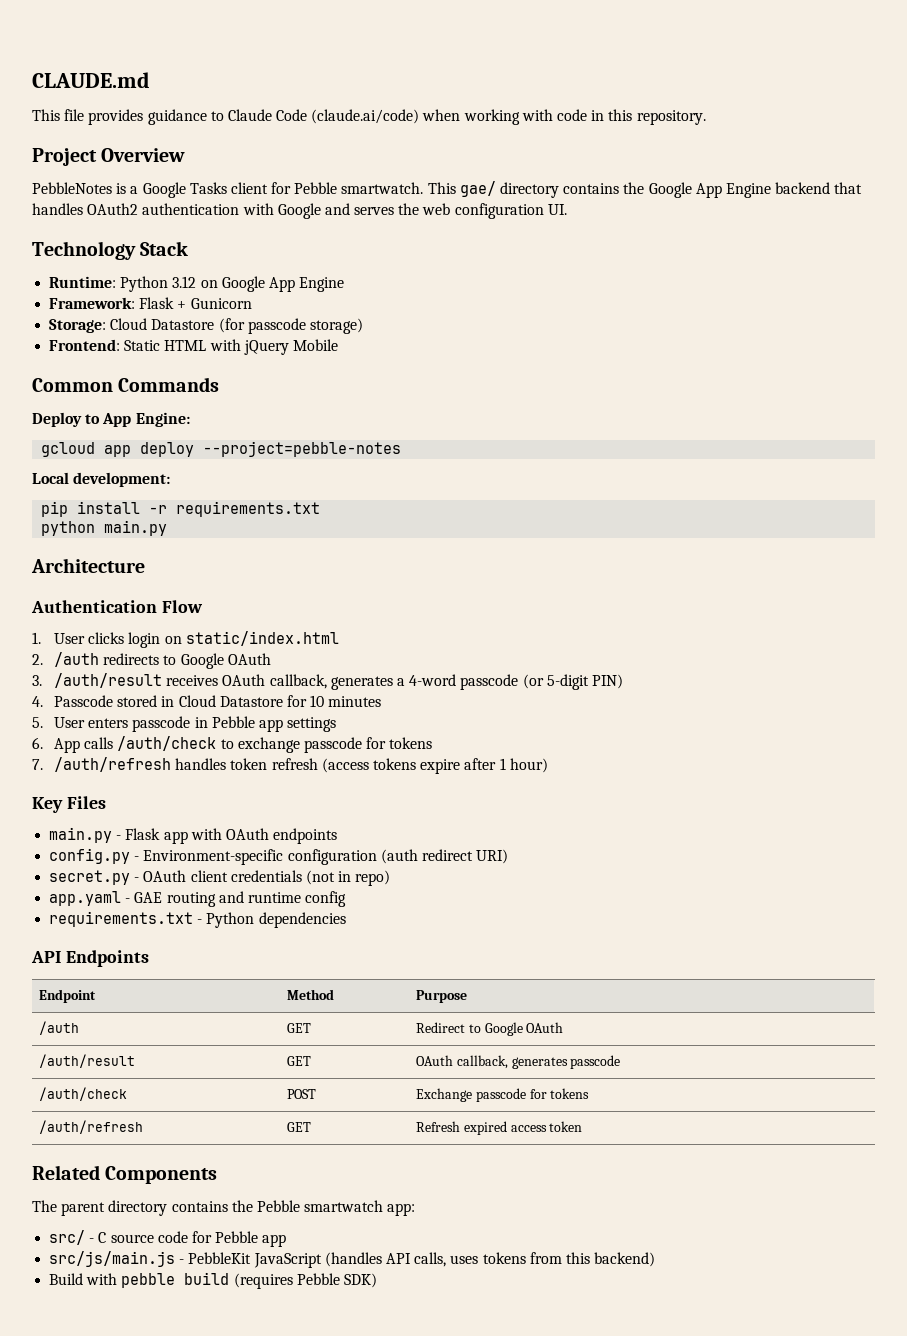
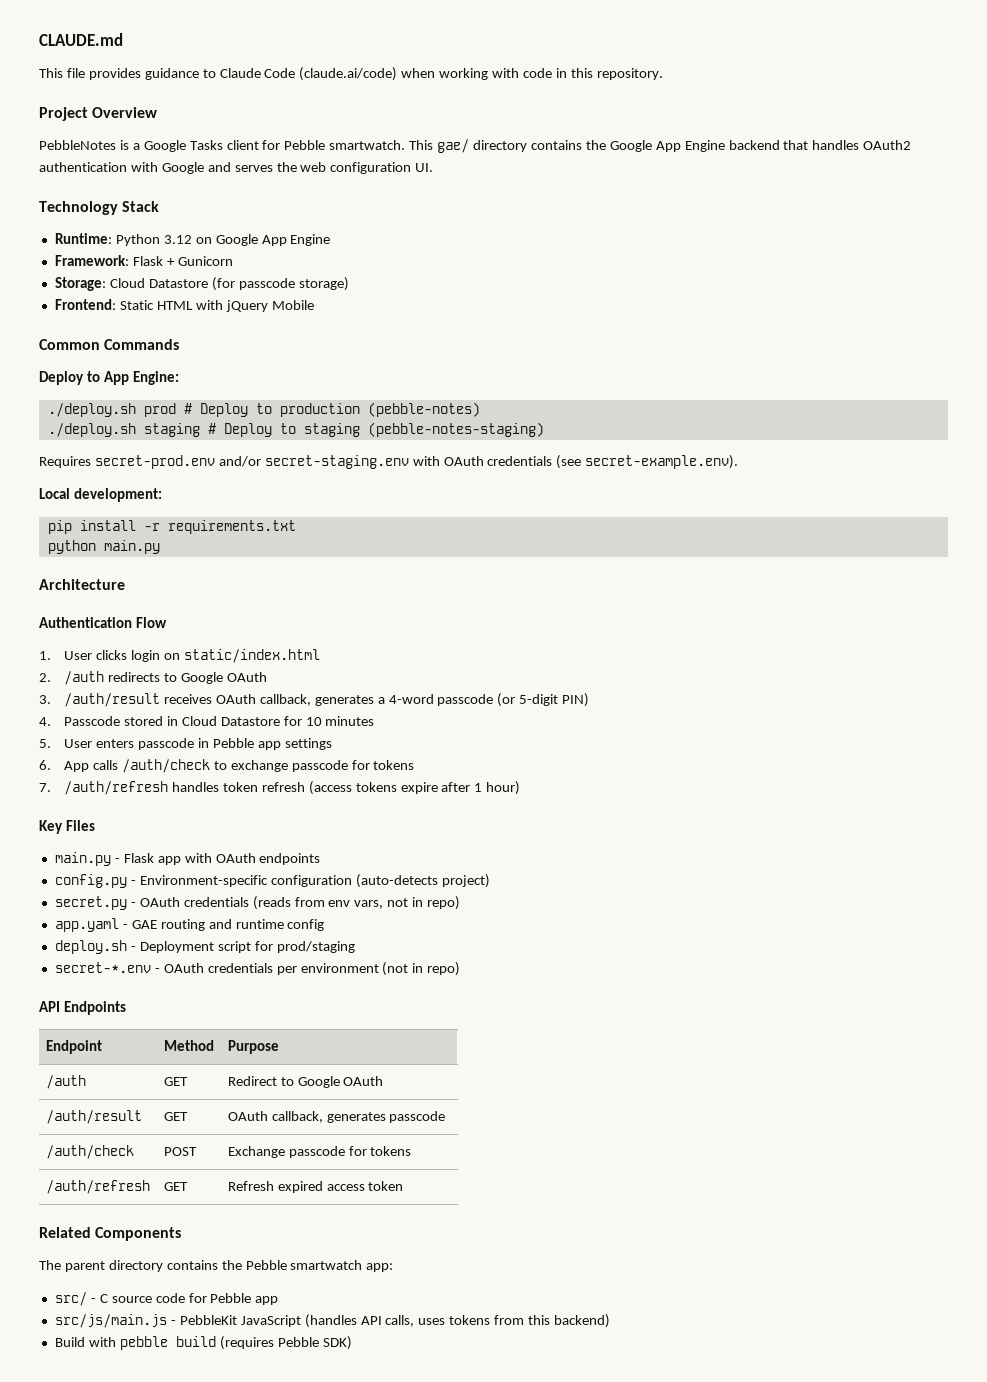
- gcloud app deploy --project=pebble-notes
+ ./deploy.sh prod # Deploy to production (pebble-notes)
+ ./deploy.sh staging # Deploy to staging (pebble-notes-staging)
+ Requires secret-prod.env and/or secret-staging.env with OAuth credentials (see secret-example.env).
- config.py - Environment-specific configuration (auth redirect URI)
+ config.py - Environment-specific configuration (auto-detects project)
- secret.py - OAuth client credentials (not in repo)
+ secret.py - OAuth credentials (reads from env vars, not in repo)
- requirements.txt - Python dependencies
+ deploy.sh - Deployment script for prod/staging
+ secret-*.env - OAuth credentials per environment (not in repo)

